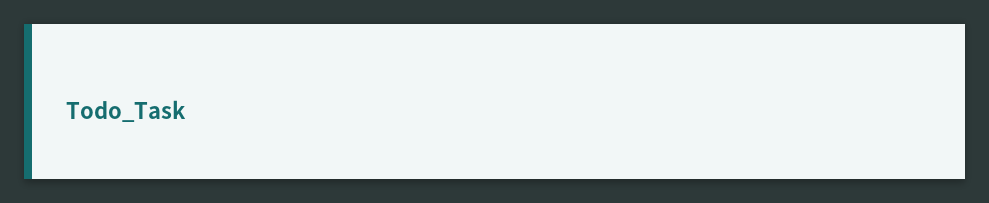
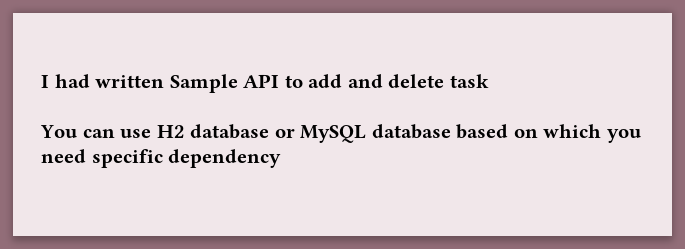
- Todo_Task
+ I had written Sample API to add and delete task
+ You can use H2 database or MySQL database based on which you need specific dependency

